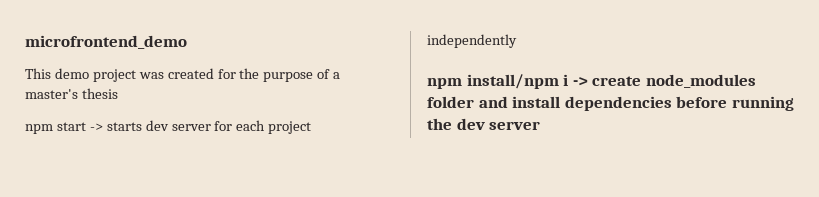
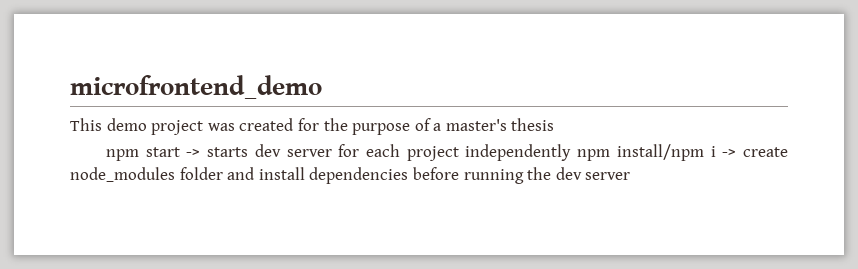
- npm start -> starts dev server for each project independently
- npm install/npm i -> create node_modules folder and install dependencies before running the dev server
+ npm start -> starts dev server for each project independently npm install/npm i -> create node_modules folder and install dependencies before running the dev server

